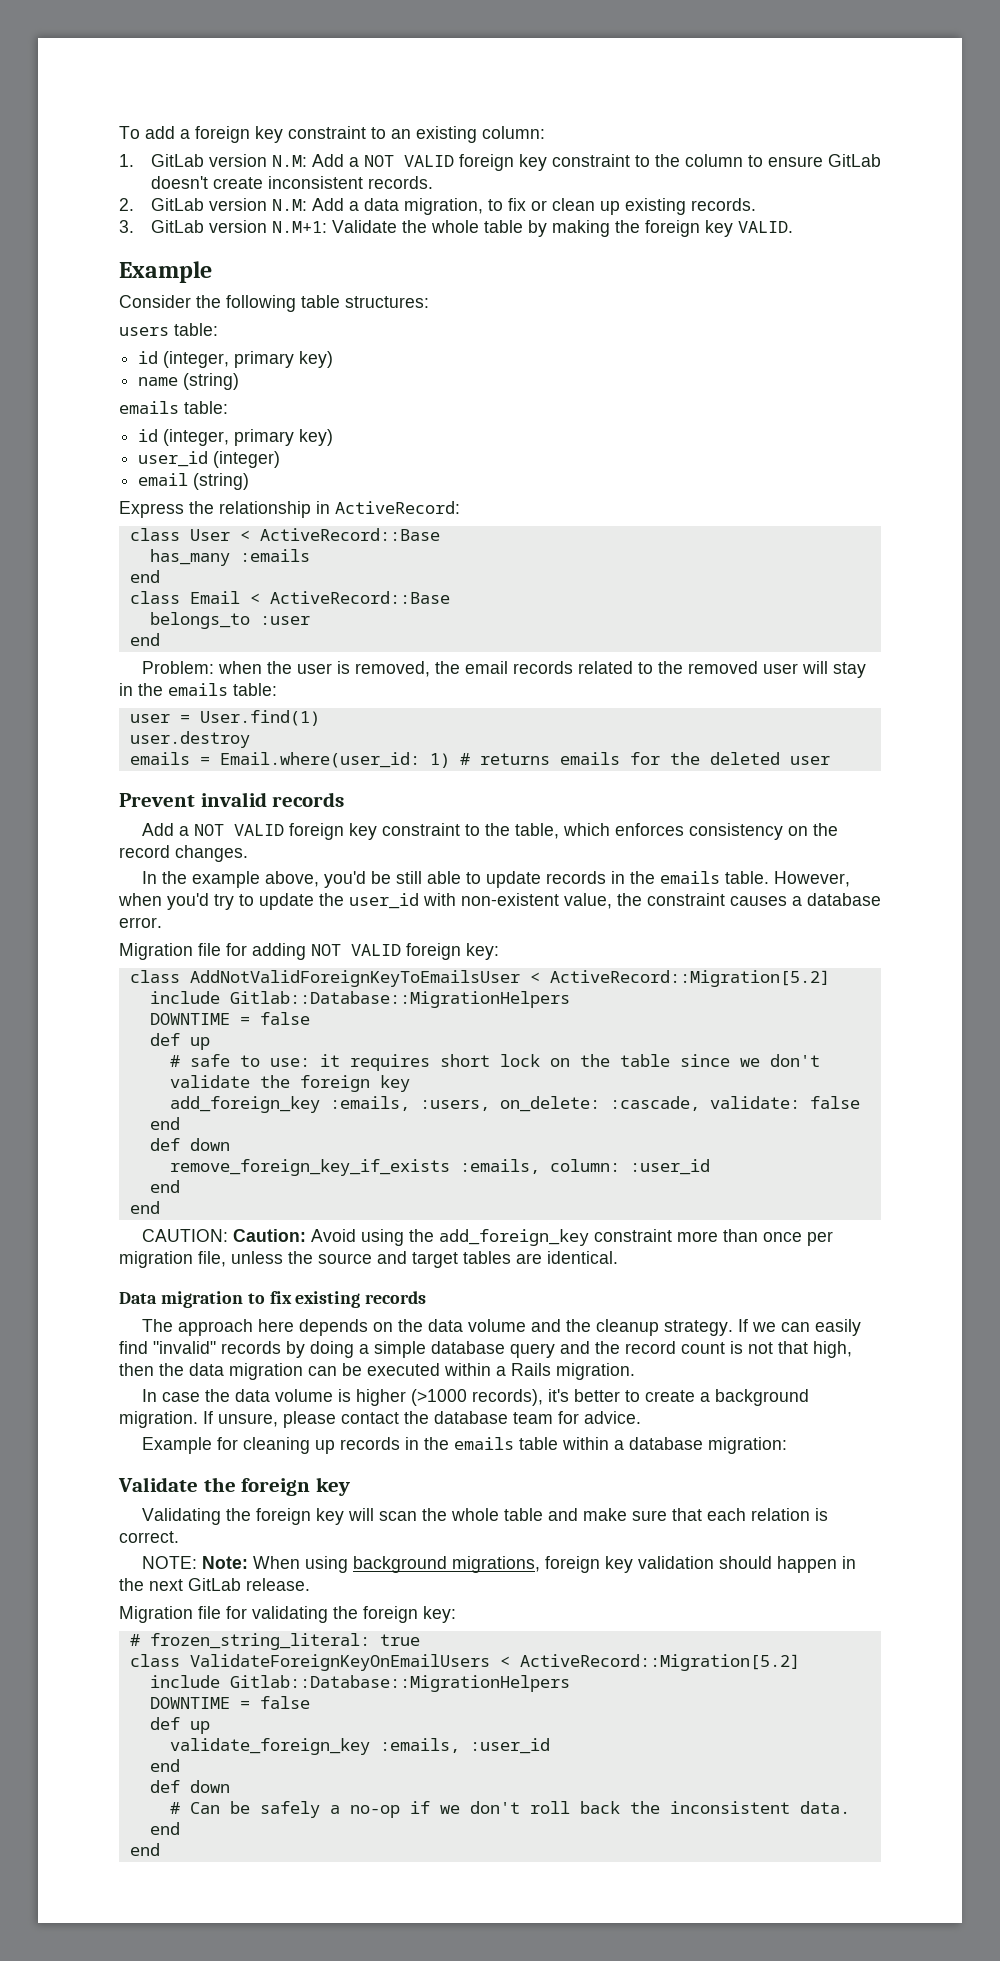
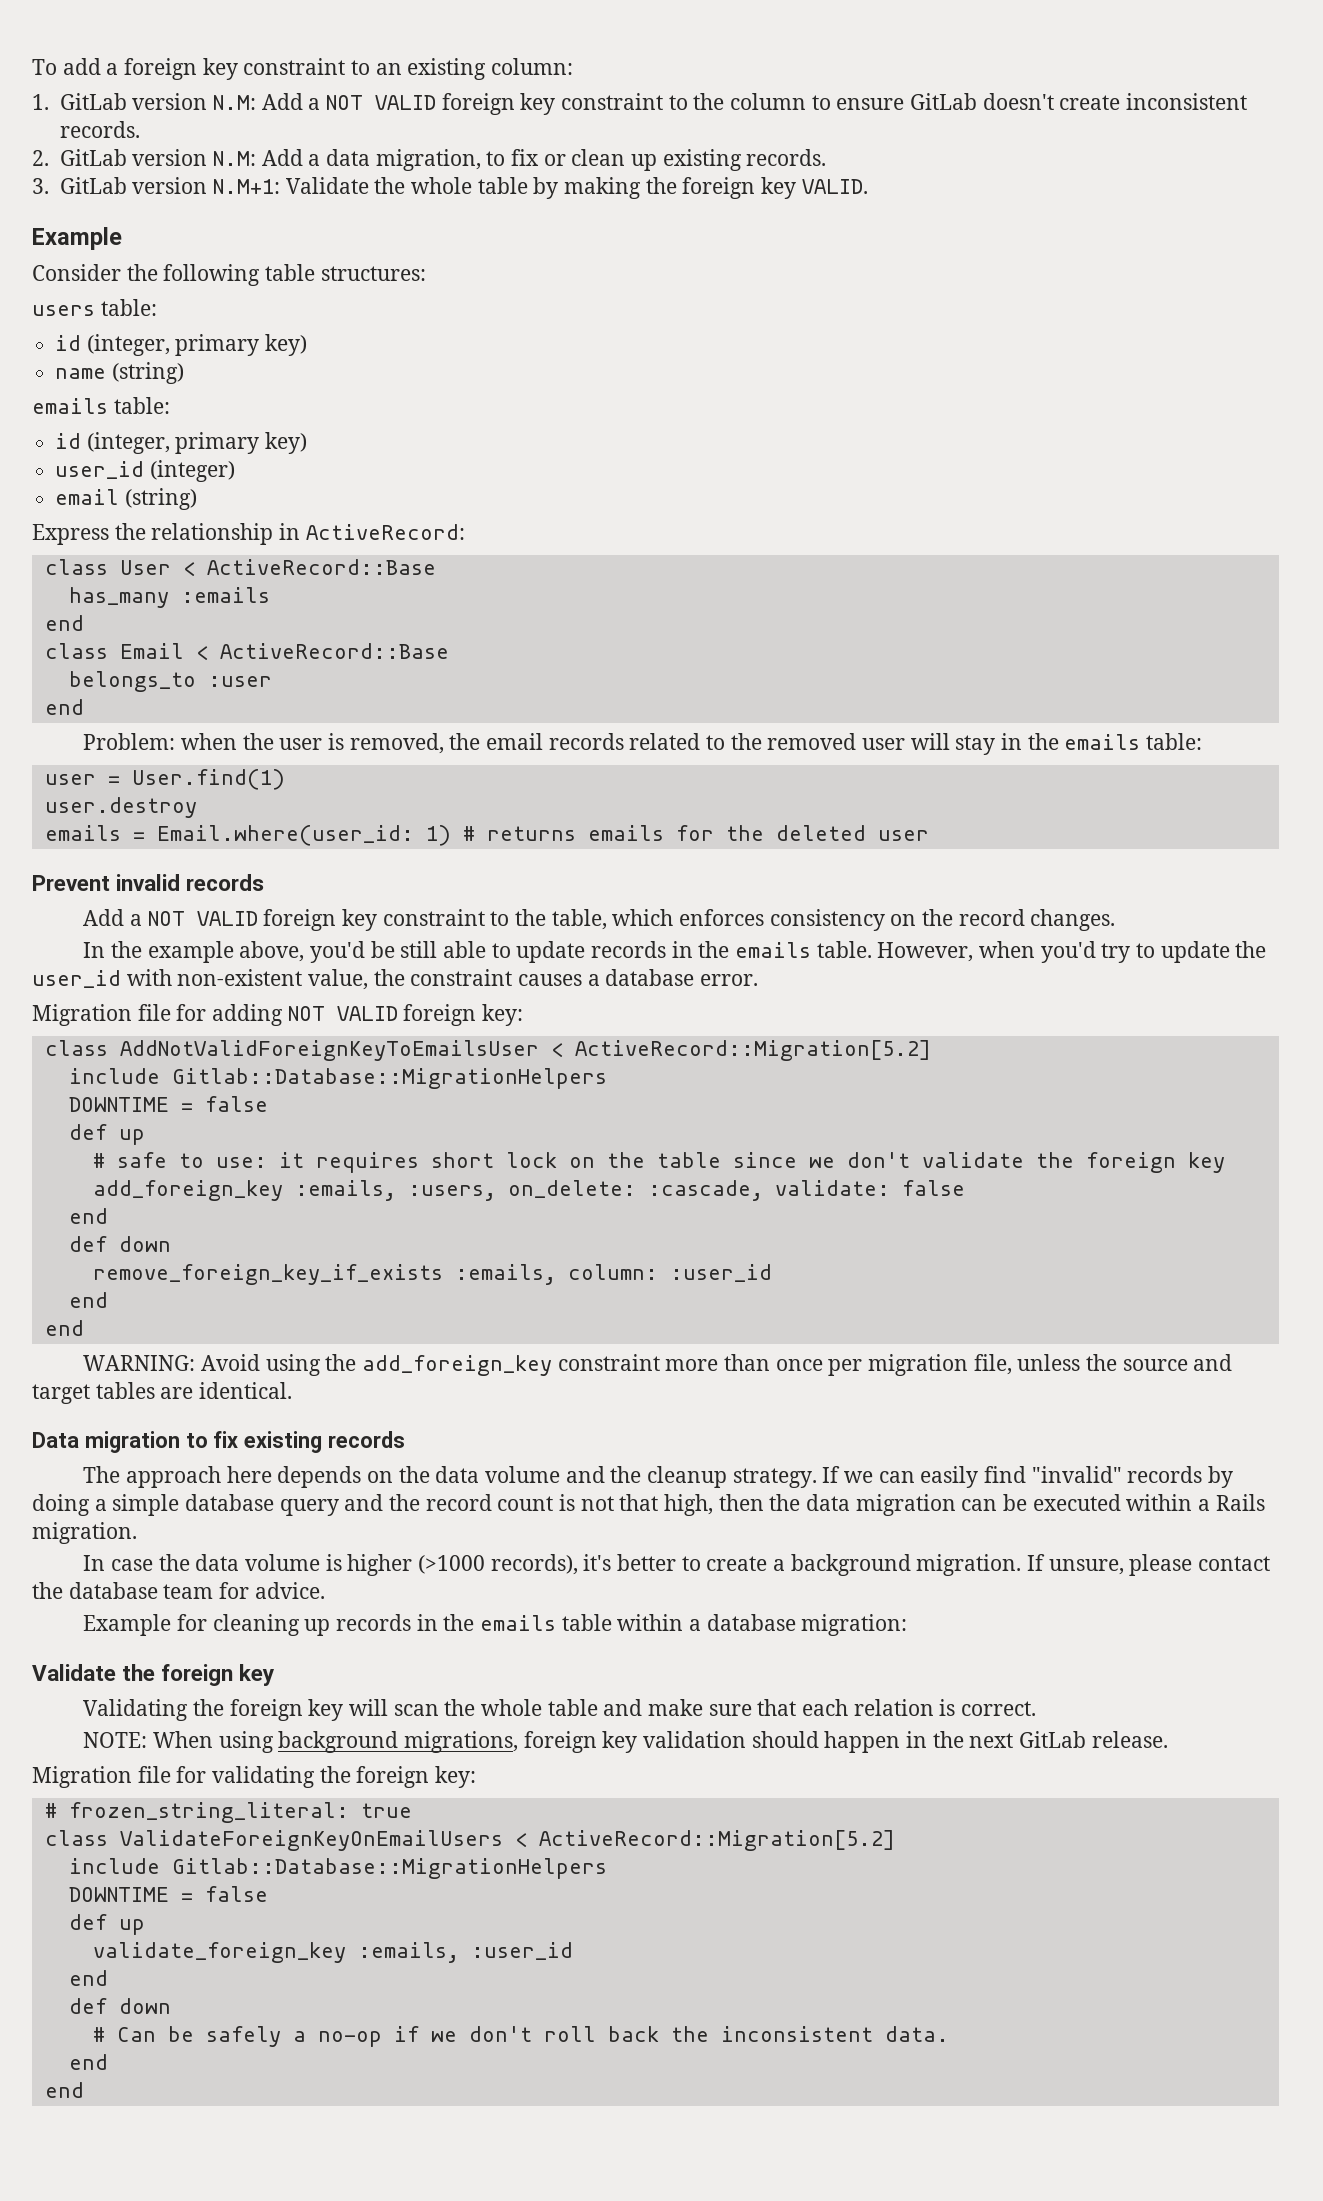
- CAUTION: Caution: Avoid using the add_foreign_key constraint more than once per migration file, unless the source and target tables are identical.
+ WARNING: Avoid using the add_foreign_key constraint more than once per migration file, unless the source and target tables are identical.
- NOTE: Note: When using background migrations, foreign key validation should happen in the next GitLab release.
+ NOTE: When using background migrations, foreign key validation should happen in the next GitLab release.

